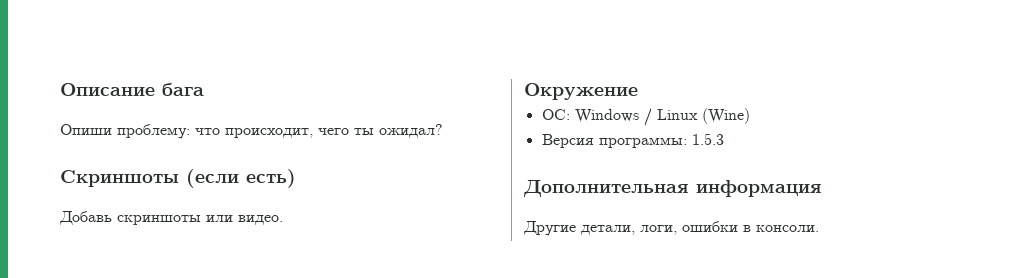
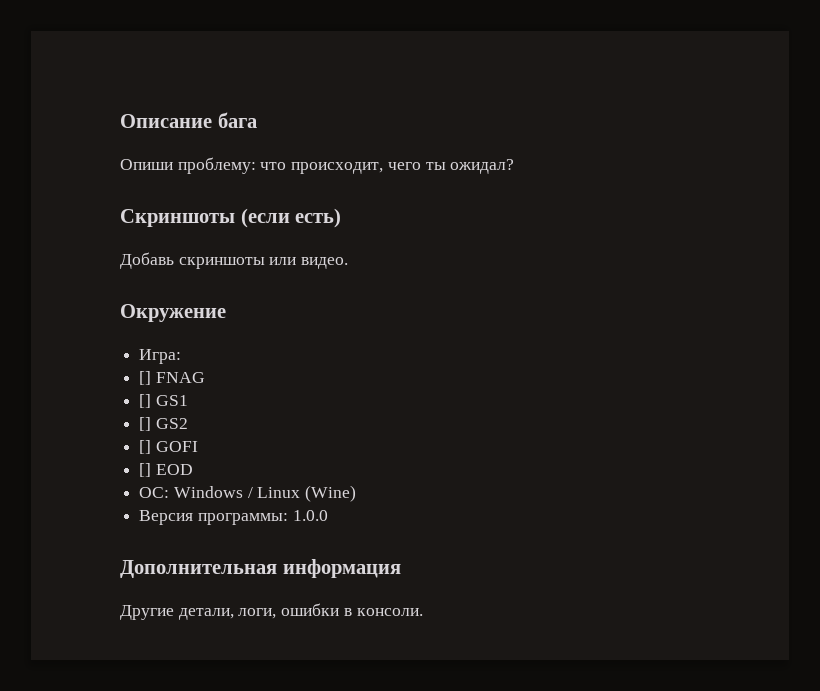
+ Игра:
+ [] FNAG
+ [] GS1
+ [] GS2
+ [] GOFI
+ [] EOD
- Версия программы: 1.5.3
+ Версия программы: 1.0.0

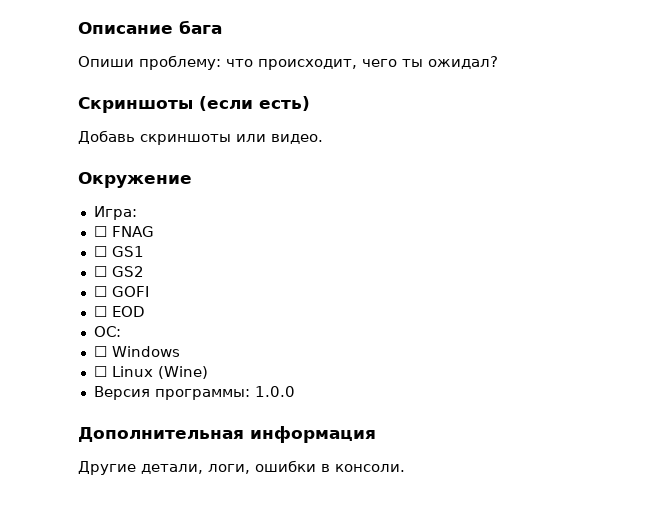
- [] FNAG
+ ☐ FNAG
- [] GS1
+ ☐ GS1
- [] GS2
+ ☐ GS2
- [] GOFI
+ ☐ GOFI
- [] EOD
+ ☐ EOD
- ОС: Windows / Linux (Wine)
+ ОС:
+ ☐ Windows
+ ☐ Linux (Wine)

